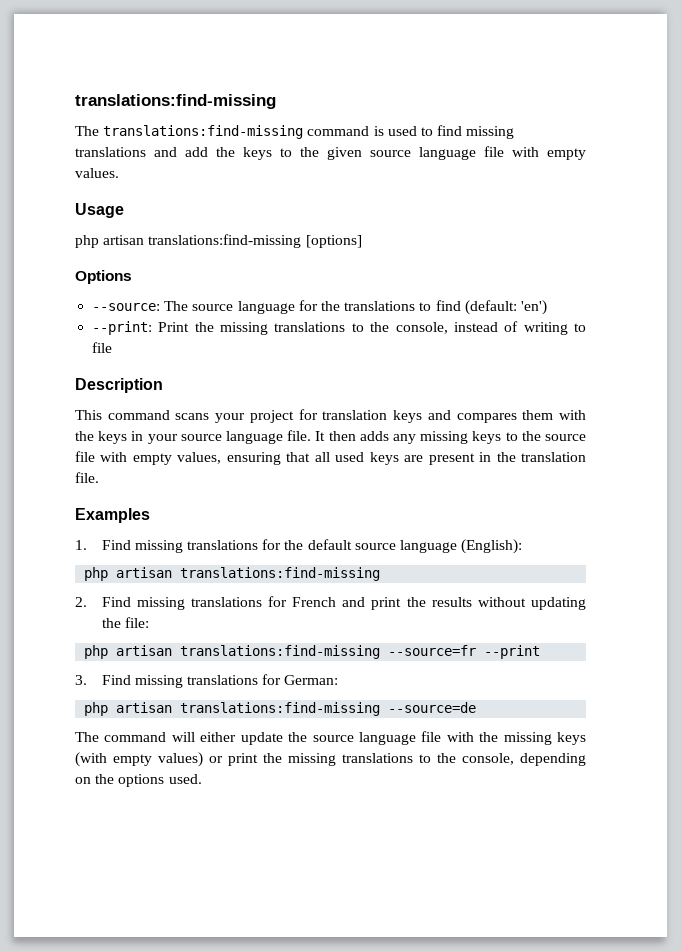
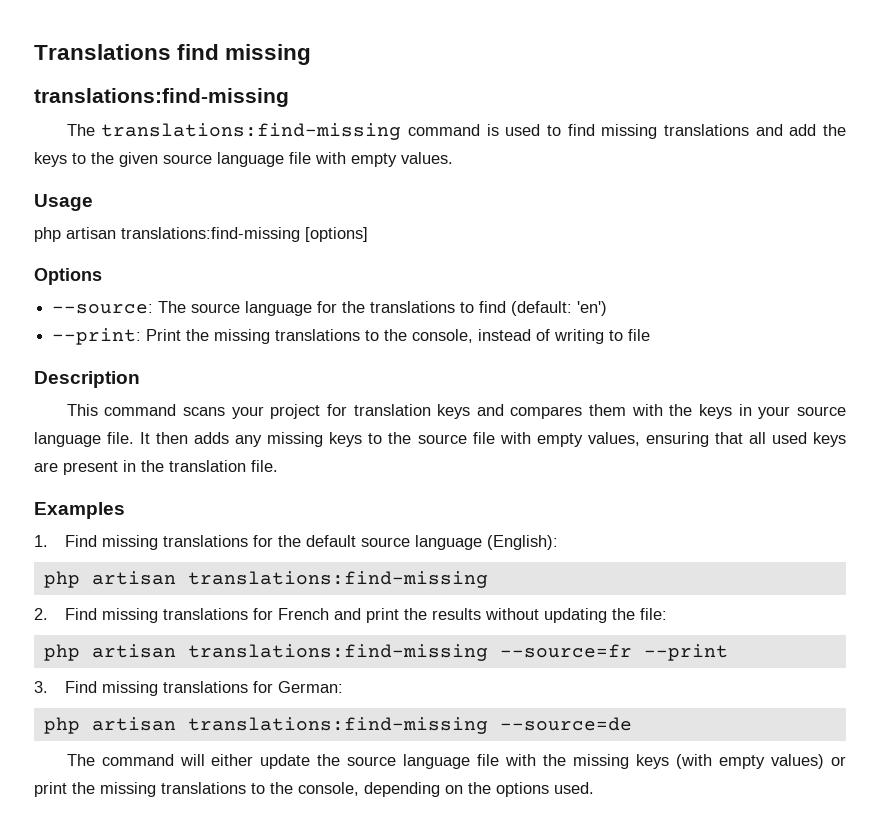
+ Translations find missing

